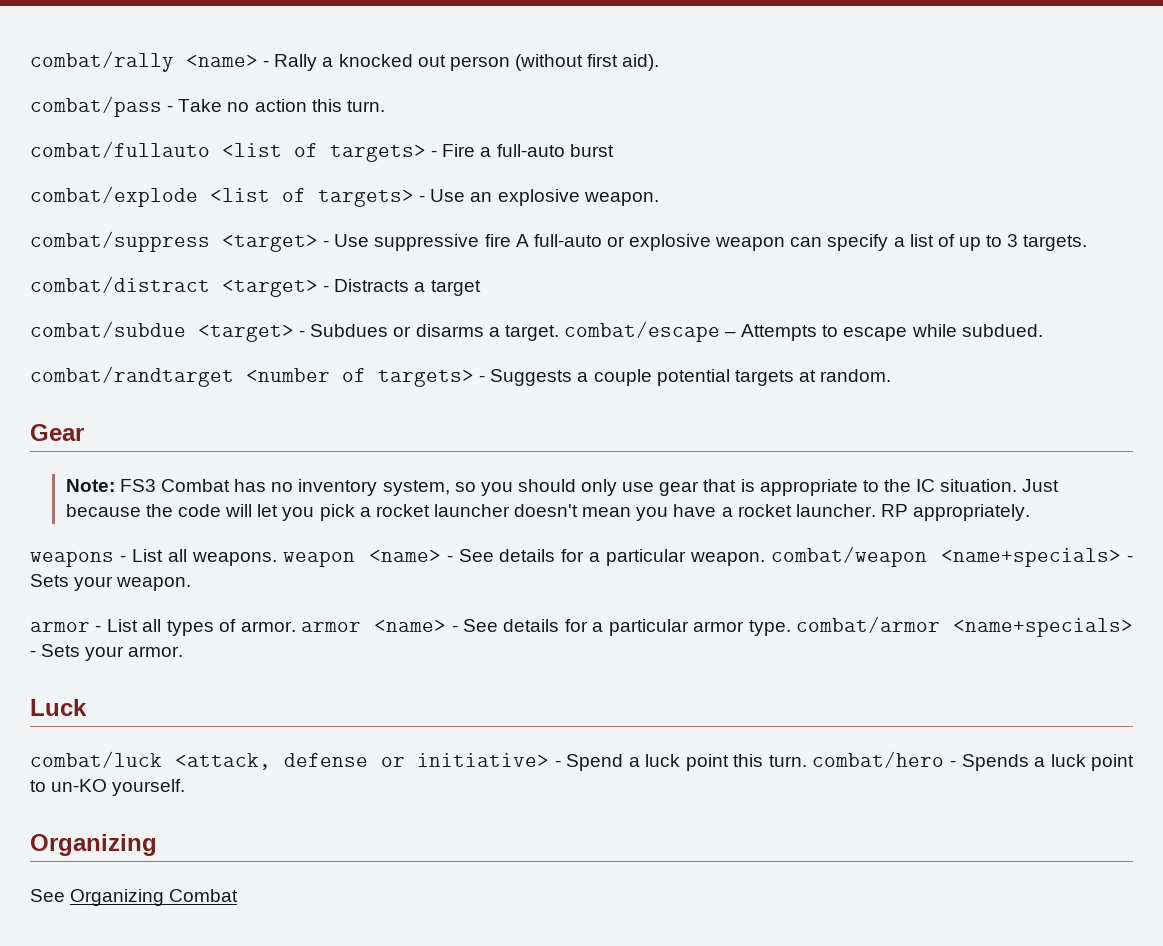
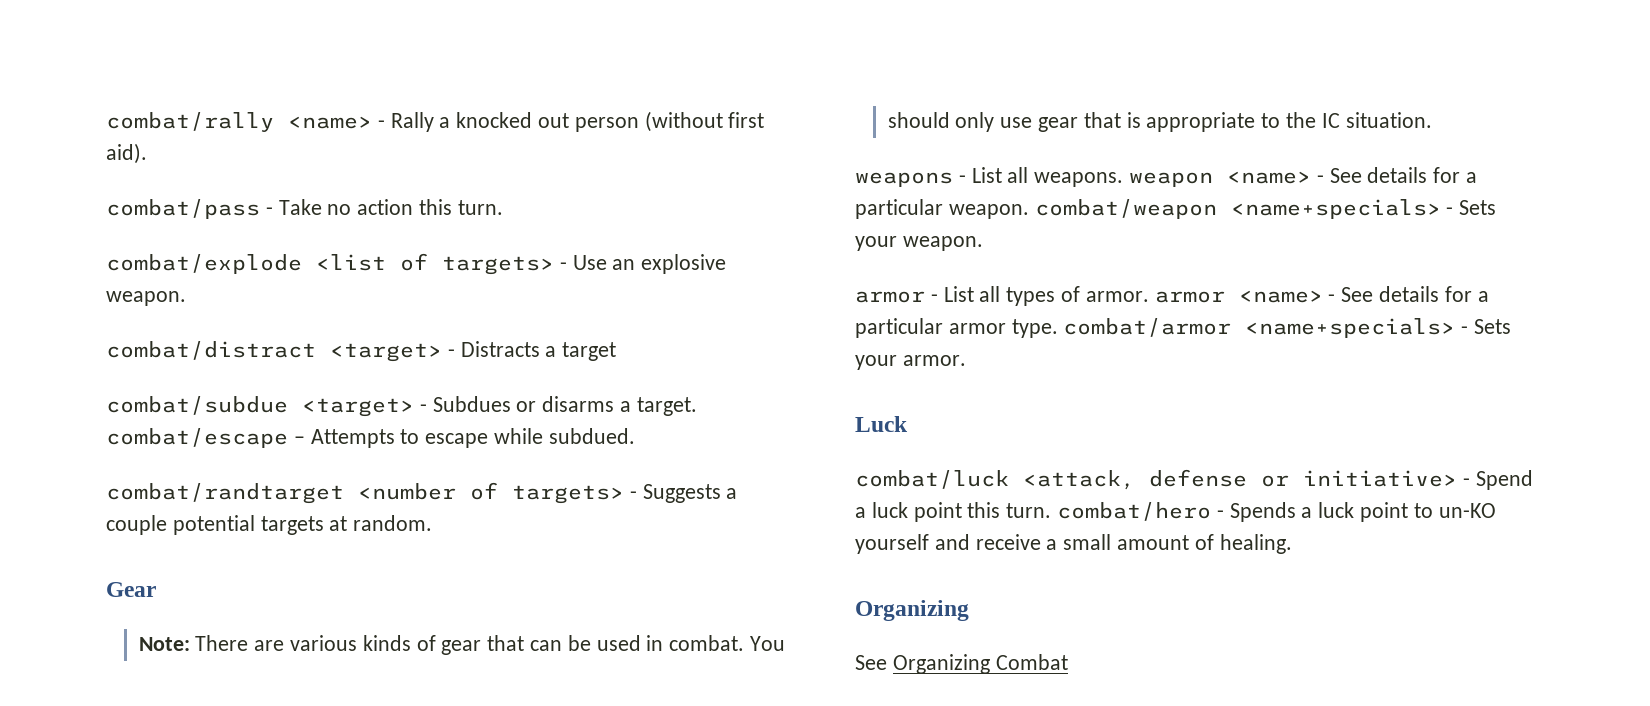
- combat/fullauto <list of targets> - Fire a full-auto burst
- combat/suppress <target> - Use suppressive fire A full-auto or explosive weapon can specify a list of up to 3 targets.
- Note: FS3 Combat has no inventory system, so you should only use gear that is appropriate to the IC situation. Just because the code will let you pick a rocket launcher doesn't mean you have a rocket launcher. RP appropriately.
+ Note: There are various kinds of gear that can be used in combat. You should only use gear that is appropriate to the IC situation.
- combat/luck <attack, defense or initiative> - Spend a luck point this turn. combat/hero - Spends a luck point to un-KO yourself.
+ combat/luck <attack, defense or initiative> - Spend a luck point this turn. combat/hero - Spends a luck point to un-KO yourself and receive a small amount of healing.

